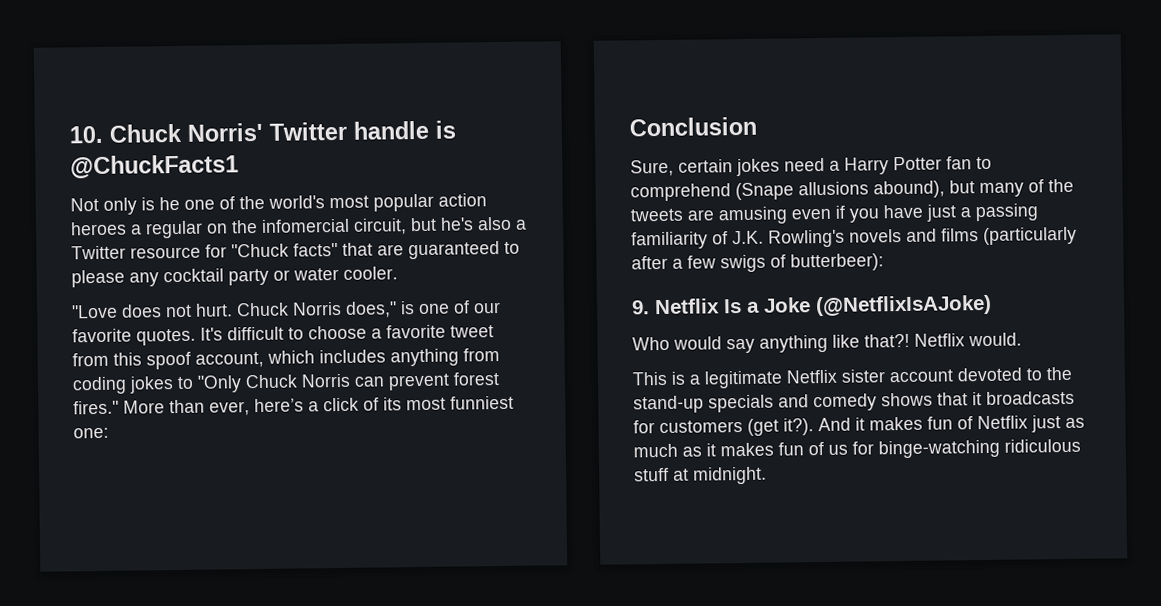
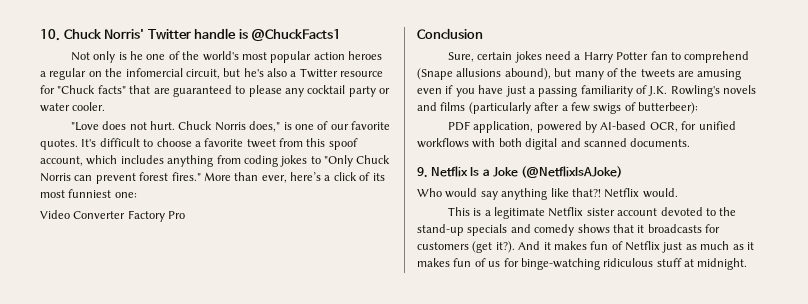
+ Video Converter Factory Pro
+ PDF application, powered by AI-based OCR, for unified workflows with both digital and scanned documents.

